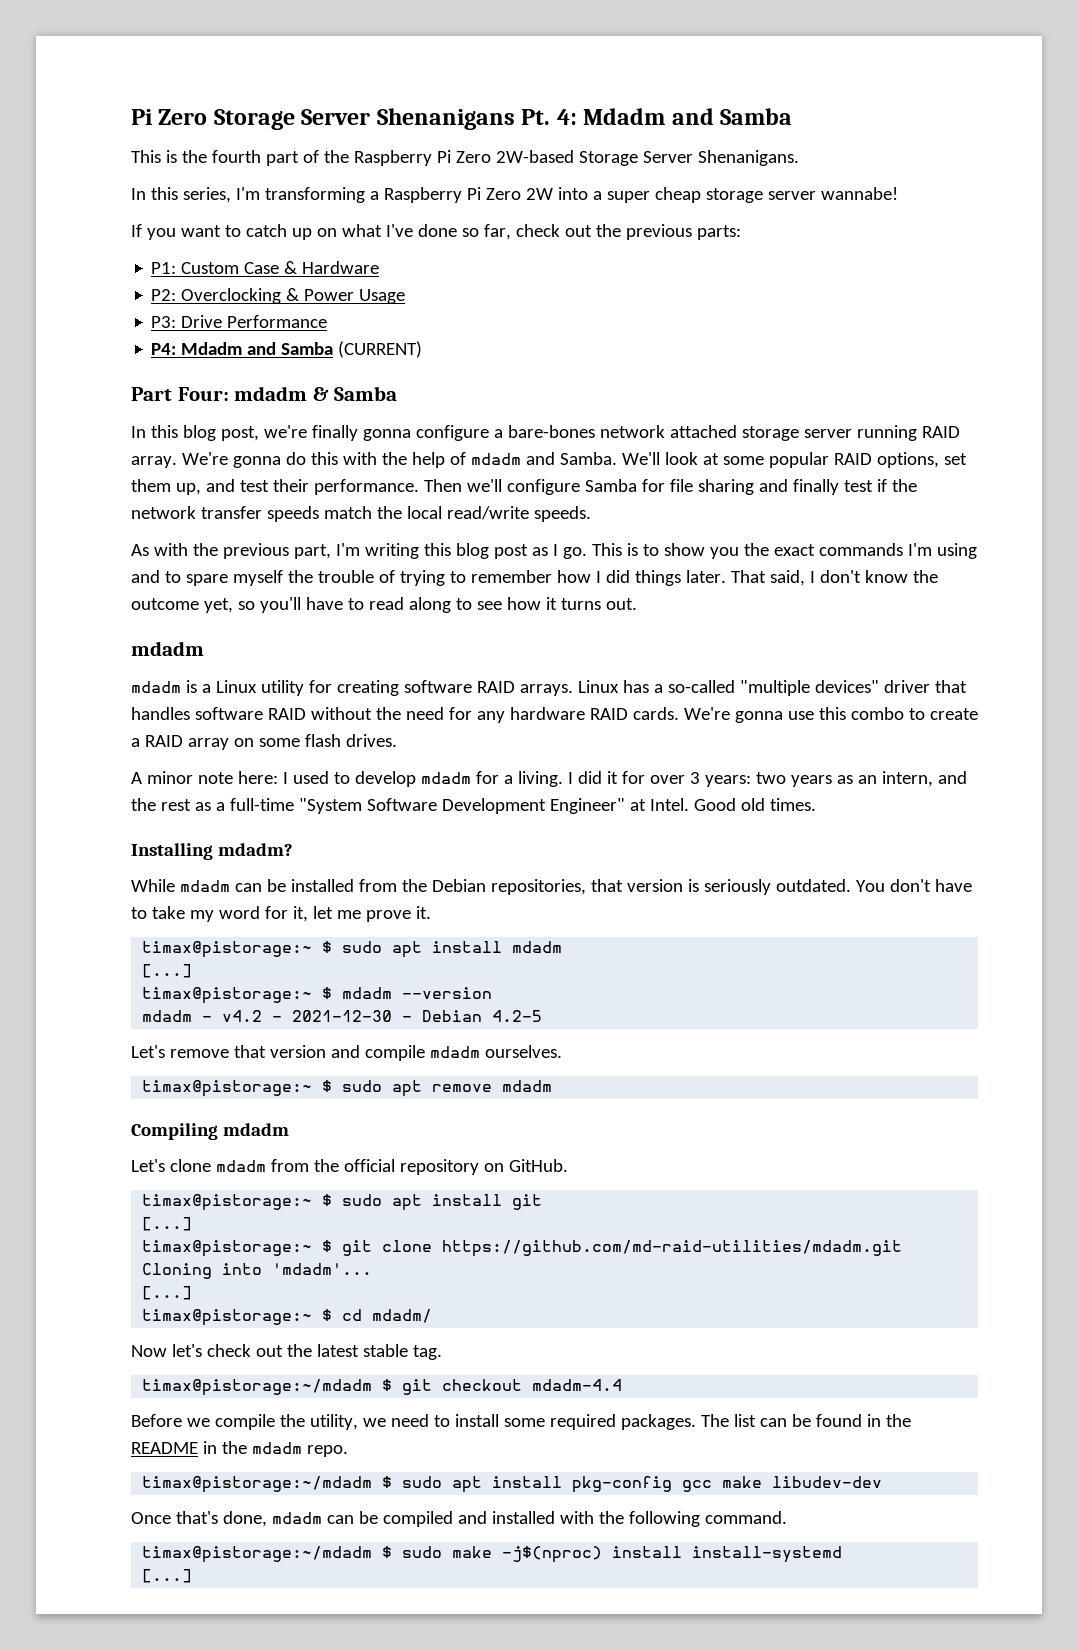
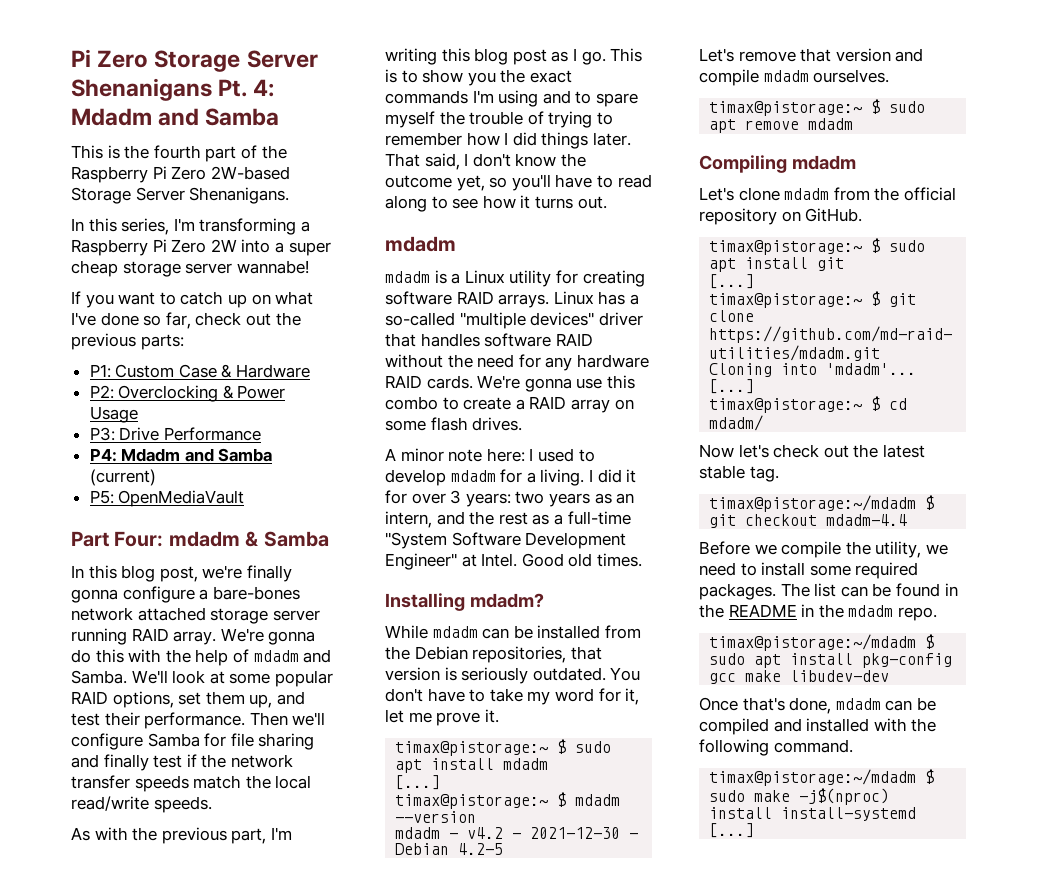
- P4: Mdadm and Samba (CURRENT)
+ P4: Mdadm and Samba (current)
+ P5: OpenMediaVault

